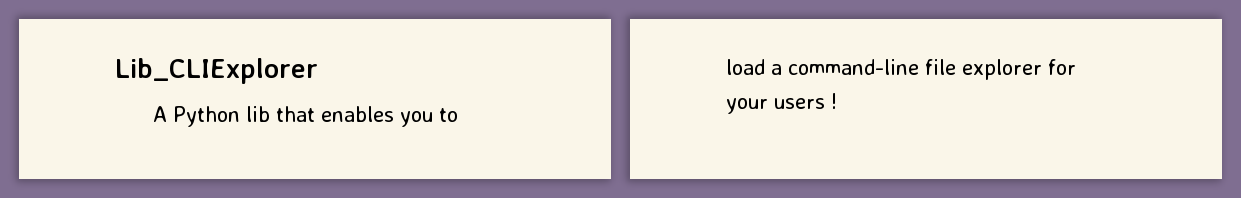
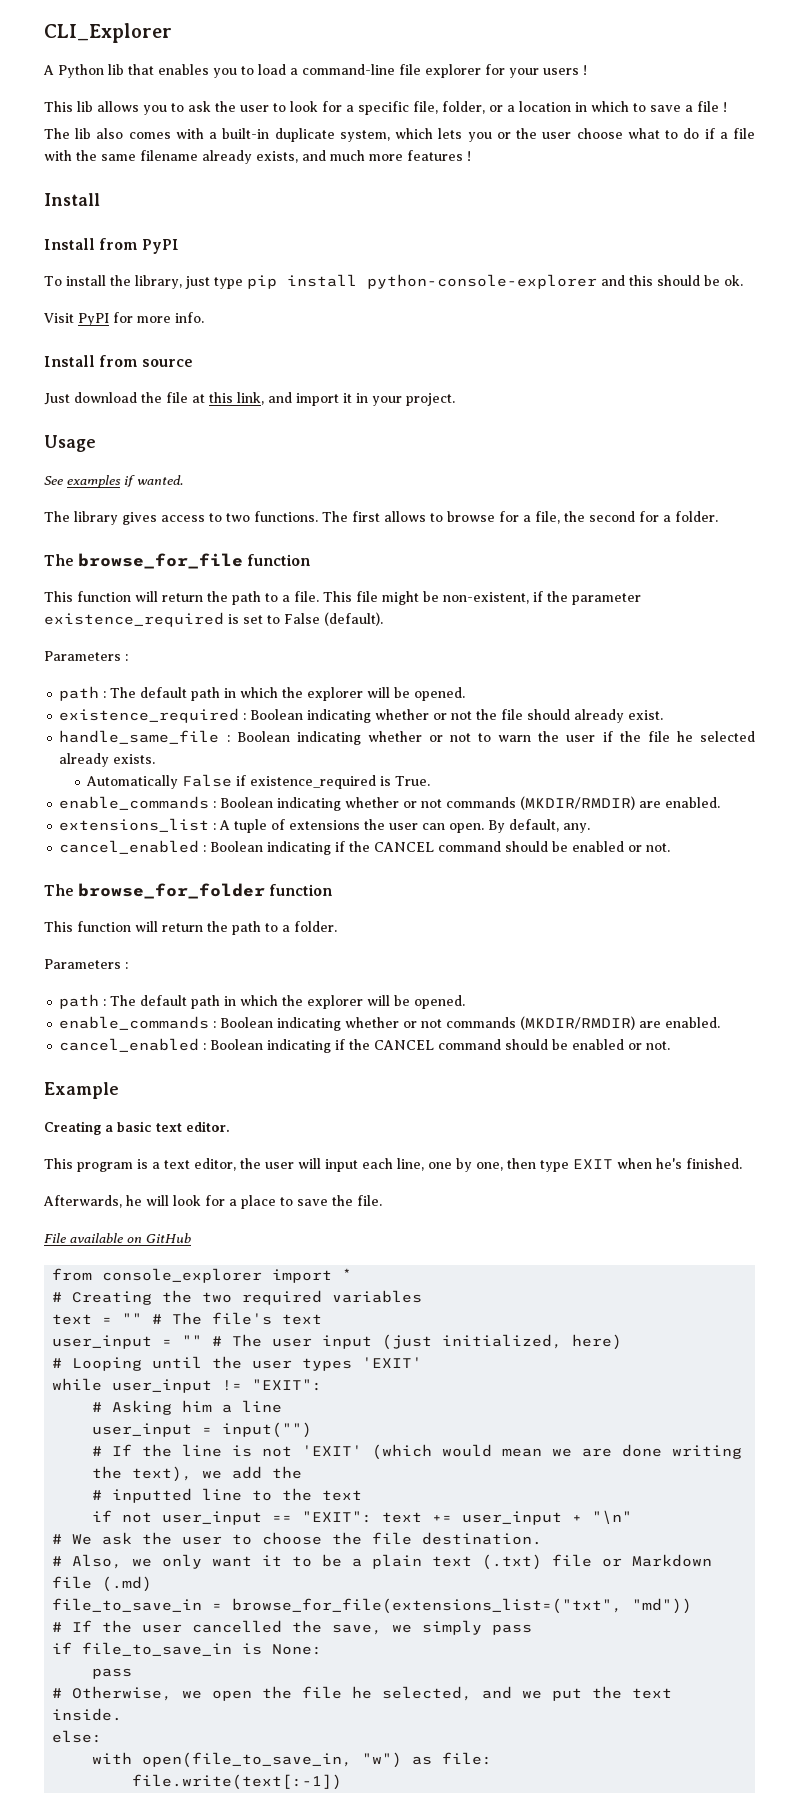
- Lib_CLIExplorer
+ CLI_Explorer
+ This lib allows you to ask the user to look for a specific file, folder, or a location in which to save a file !
+ The lib also comes with a built-in duplicate system, which lets you or the user choose what to do if a file with the same filename already exists, and much more features !
+ Install
+ Install from PyPI
+ To install the library, just type pip install python-console-explorer and this should be ok.
+ Visit PyPI for more info.
+ Install from source
+ Just download the file at this link, and import it in your project.
+ Usage
+ See examples if wanted.
+ The library gives access to two functions. The first allows to browse for a file, the second for a folder.
+ The browse_for_file function
+ This function will return the path to a file. This file might be non-existent, if the parameter existence_required is set to False (default).
+ Parameters :
+ path : The default path in which the explorer will be opened.
+ existence_required : Boolean indicating whether or not the file should already exist.
+ handle_same_file : Boolean indicating whether or not to warn the user if the file he selected already exists.
+ Automatically False if existence_required is True.
+ enable_commands : Boolean indicating whether or not commands (MKDIR/RMDIR) are enabled.
+ extensions_list : A tuple of extensions the user can open. By default, any.
+ cancel_enabled : Boolean indicating if the CANCEL command should be enabled or not.
+ The browse_for_folder function
+ This function will return the path to a folder.
+ Parameters :
+ path : The default path in which the explorer will be opened.
+ enable_commands : Boolean indicating whether or not commands (MKDIR/RMDIR) are enabled.
+ cancel_enabled : Boolean indicating if the CANCEL command should be enabled or not.
+ Example
+ Creating a basic text editor.
+ This program is a text editor, the user will input each line, one by one, then type EXIT when he's finished.
+ Afterwards, he will look for a place to save the file.
+ File available on GitHub
+ from console_explorer import *
+ # Creating the two required variables
+ text = "" # The file's text
+ user_input = "" # The user input (just initialized, here)
+ # Looping until the user types 'EXIT'
+ while user_input != "EXIT":
+ # Asking him a line
+ user_input = input("")
+ # If the line is not 'EXIT' (which would mean we are done writing the text), we add the
+ # inputted line to the text
+ if not user_input == "EXIT": text += user_input + "\n"
+ # We ask the user to choose the file destination.
+ # Also, we only want it to be a plain text (.txt) file or Markdown file (.md)
+ file_to_save_in = browse_for_file(extensions_list=("txt", "md"))
+ # If the user cancelled the save, we simply pass
+ if file_to_save_in is None:
+ pass
+ # Otherwise, we open the file he selected, and we put the text inside.
+ else:
+ with open(file_to_save_in, "w") as file:
+ file.write(text[:-1])

